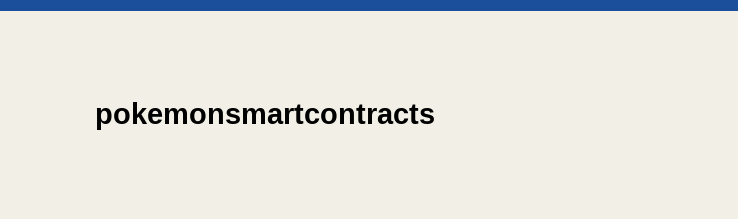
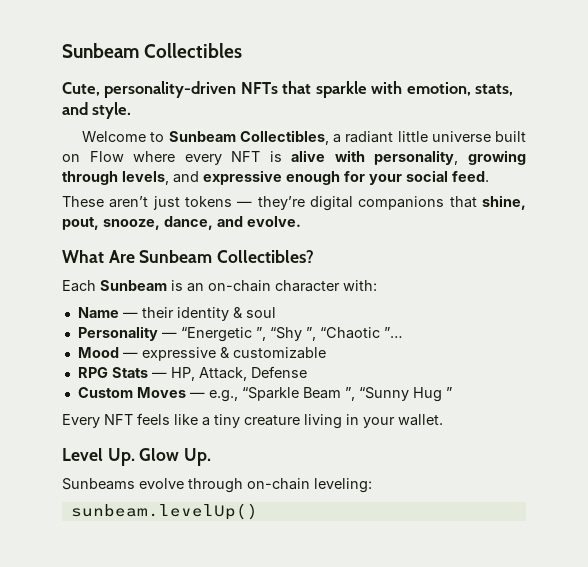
- pokemonsmartcontracts
+ Sunbeam Collectibles
+ Cute, personality-driven NFTs that sparkle with emotion, stats, and style.
+ Welcome to Sunbeam Collectibles, a radiant little universe built on Flow where every NFT is alive with personality, growing through levels, and expressive enough for your social feed.
+ These aren’t just tokens — they’re digital companions that shine, pout, snooze, dance, and evolve.
+ What Are Sunbeam Collectibles?
+ Each Sunbeam is an on-chain character with:
+ Name — their identity & soul
+ Personality — “Energetic ”, “Shy ”, “Chaotic ”…
+ Mood — expressive & customizable
+ RPG Stats — HP, Attack, Defense
+ Custom Moves — e.g., “Sparkle Beam ”, “Sunny Hug ”
+ Every NFT feels like a tiny creature living in your wallet.
+ Level Up. Glow Up.
+ Sunbeams evolve through on-chain leveling:
+ sunbeam.levelUp()

